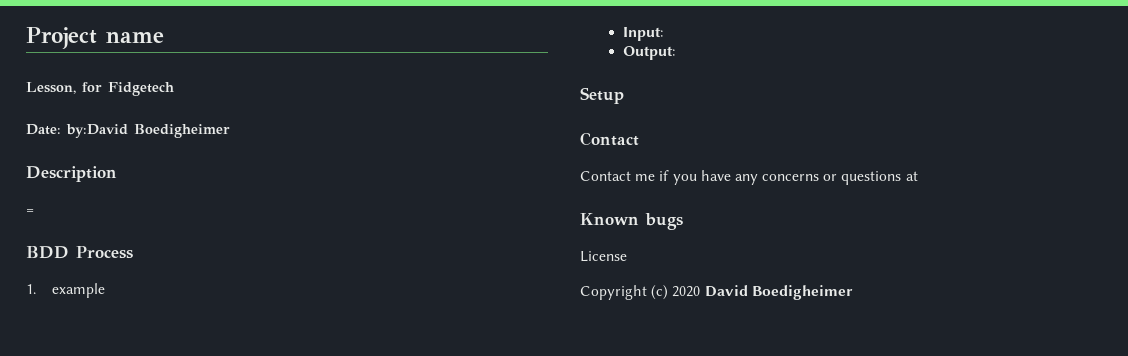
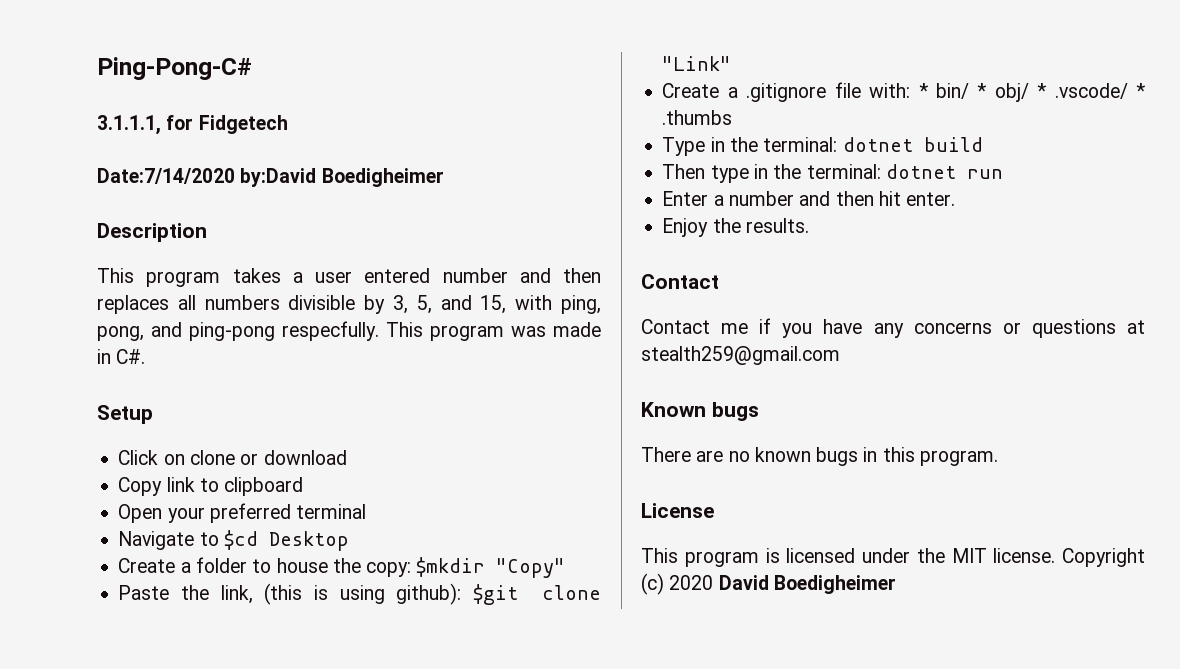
- Project name
- Lesson, for Fidgetech
+ Ping-Pong-C#
+ 3.1.1.1, for Fidgetech
- Date: by:David Boedigheimer
+ Date:7/14/2020 by:David Boedigheimer
- =
- BDD Process
- 1. example
- Input:
- Output:
+ This program takes a user entered number and then replaces all numbers divisible by 3, 5, and 15, with ping, pong, and ping-pong respecfully. This program was made in C#.
  Setup
+ Click on clone or download
+ Copy link to clipboard
+ Open your preferred terminal
+ Navigate to $cd Desktop
+ Create a folder to house the copy: $mkdir "Copy"
+ Paste the link, (this is using github): $git clone "Link"
+ Create a .gitignore file with: * bin/ * obj/ * .vscode/ * .thumbs
+ Type in the terminal: dotnet build
+ Then type in the terminal: dotnet run
+ Enter a number and then hit enter.
+ Enjoy the results.
- Contact me if you have any concerns or questions at
+ Contact me if you have any concerns or questions at stealth259@gmail.com
+ There are no known bugs in this program.
  License
- Copyright (c) 2020 David Boedigheimer
+ This program is licensed under the MIT license. Copyright (c) 2020 David Boedigheimer

